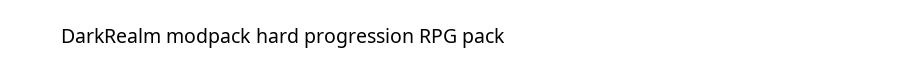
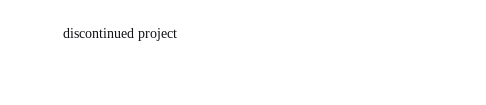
- DarkRealm modpack hard progression RPG pack
+ discontinued project

